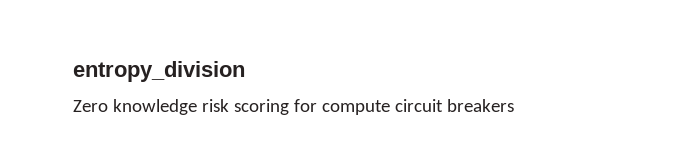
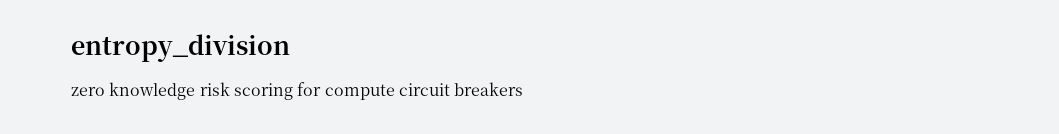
- Zero knowledge risk scoring for compute circuit breakers
+ zero knowledge risk scoring for compute circuit breakers

